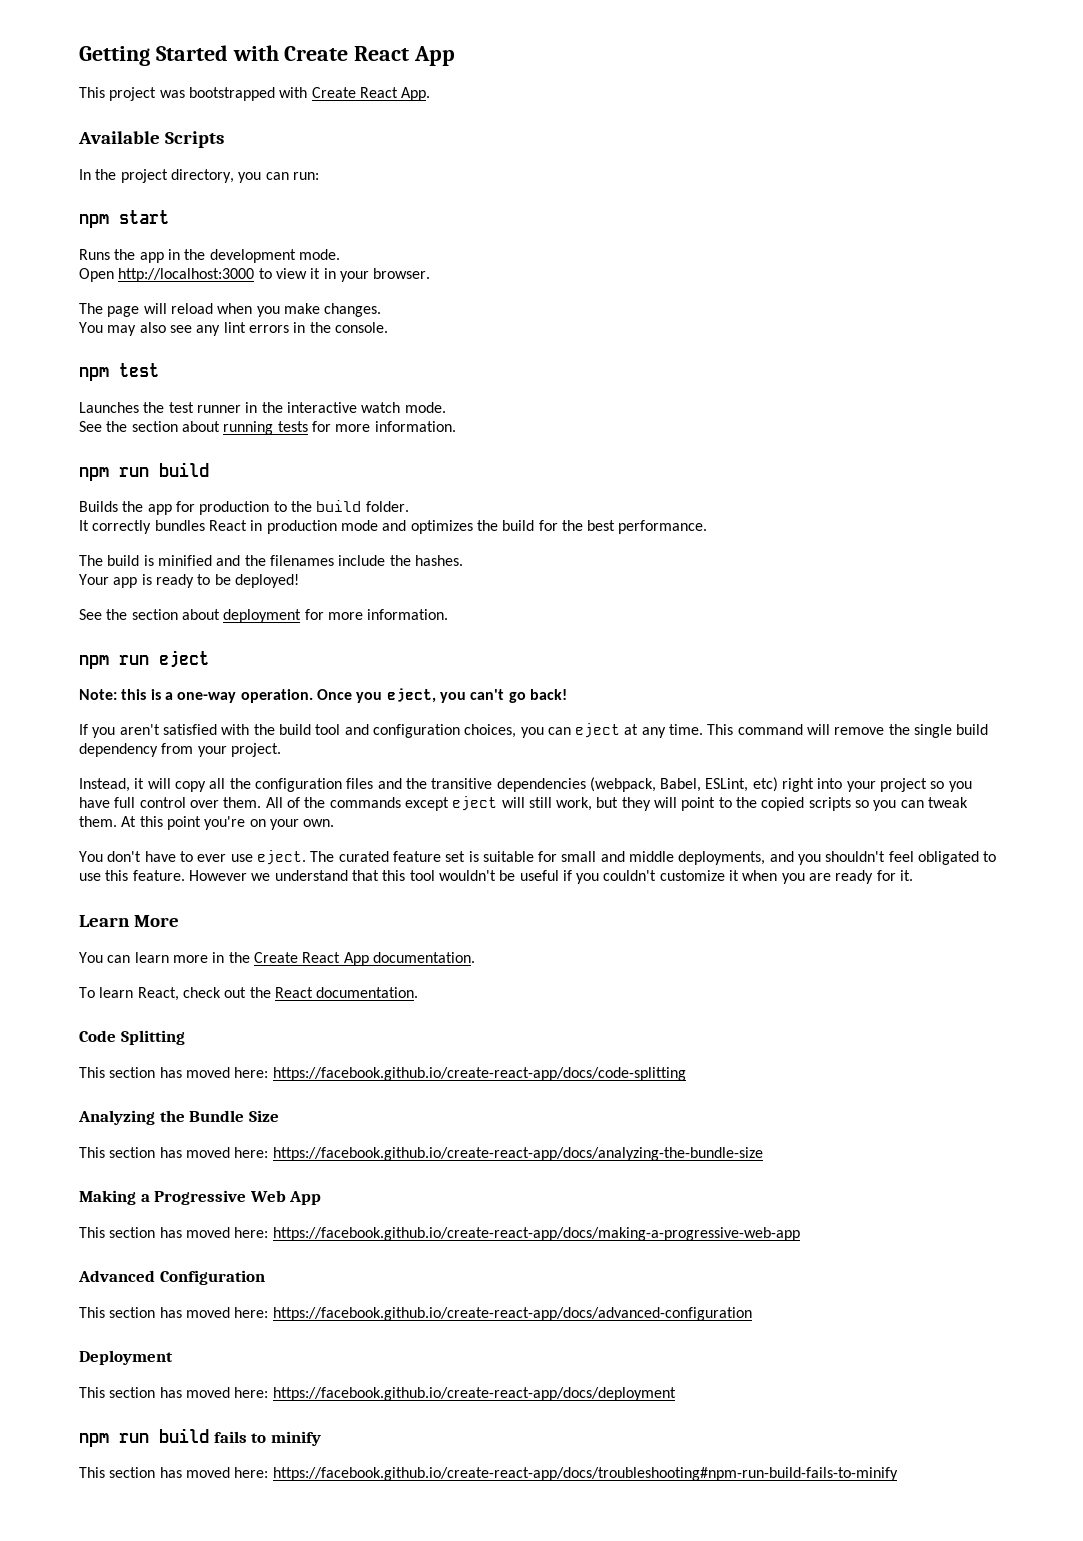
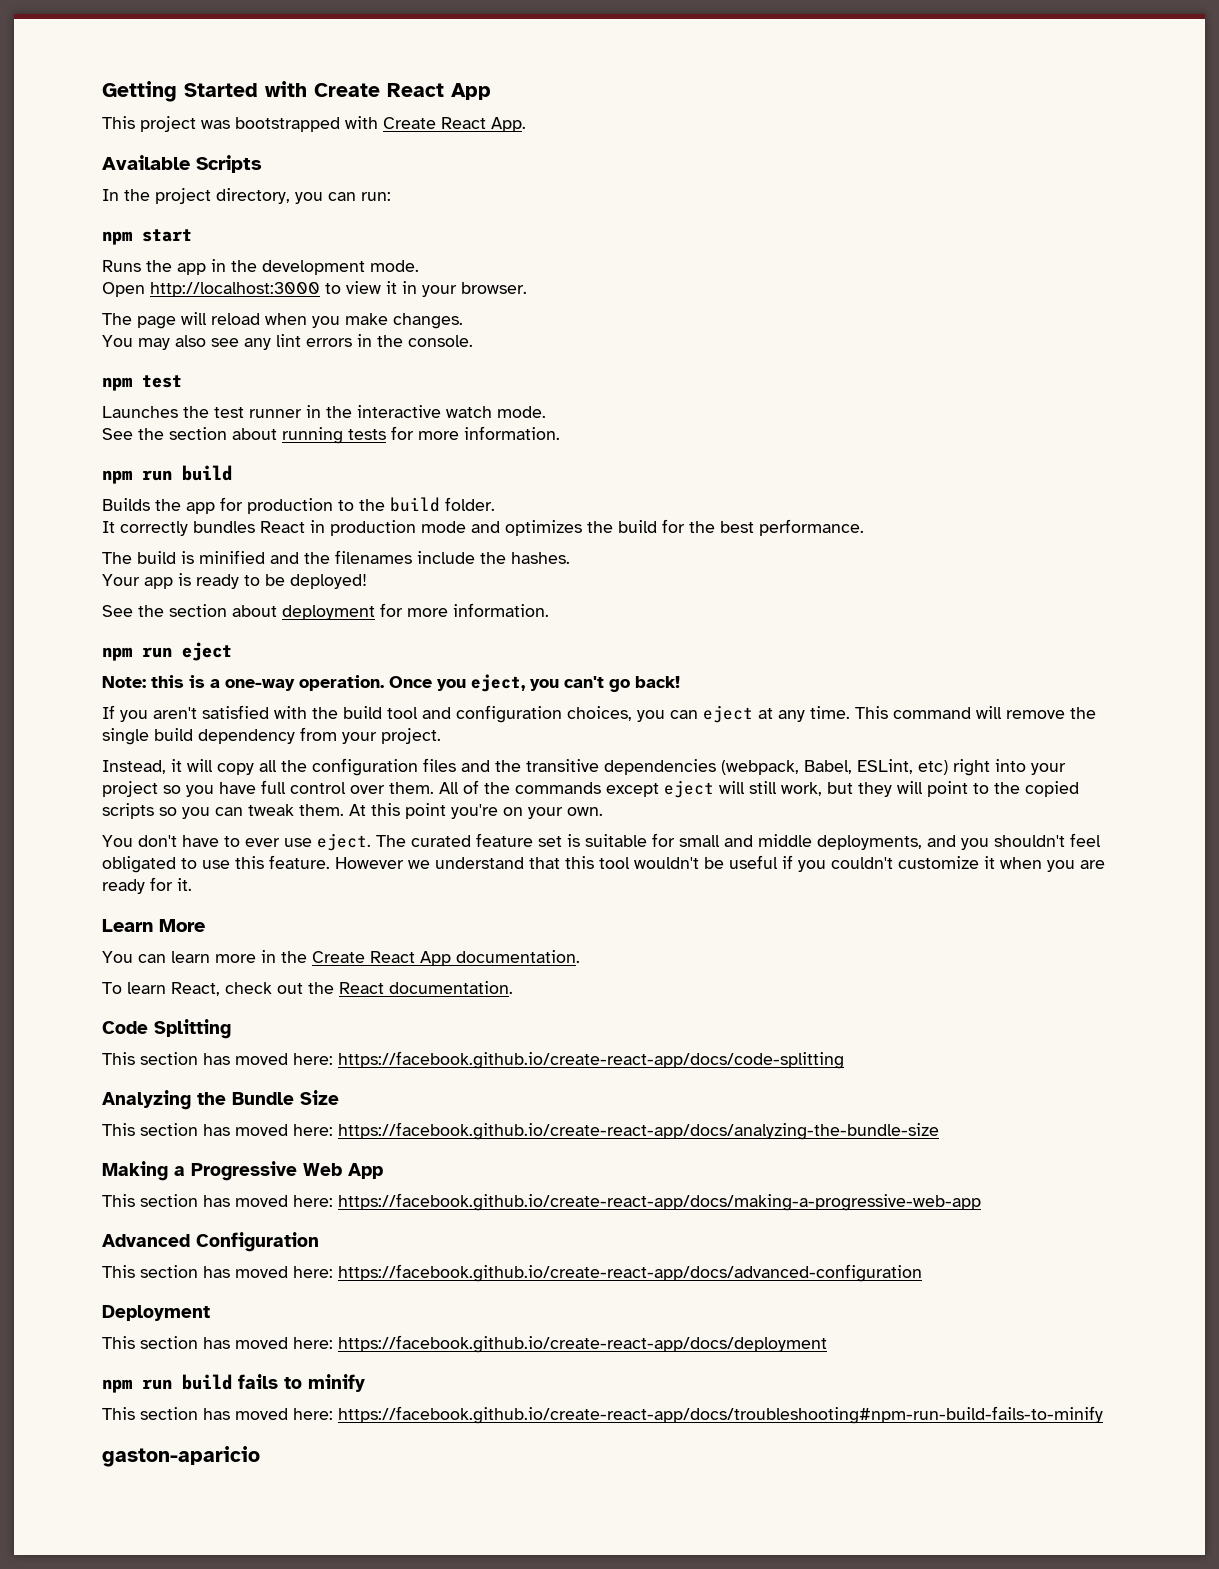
+ gaston-aparicio

